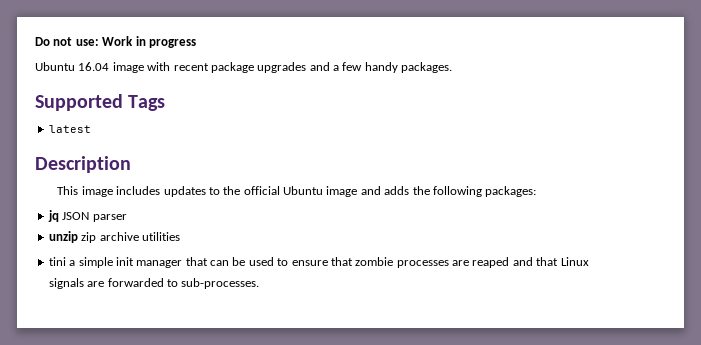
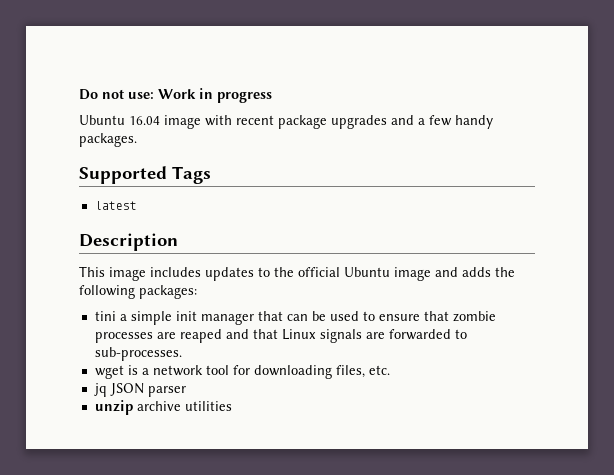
- jq JSON parser
- unzip zip archive utilities
+ wget is a network tool for downloading files, etc.
+ jq JSON parser
+ unzip archive utilities

